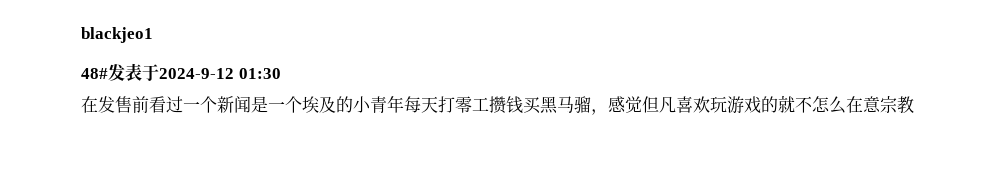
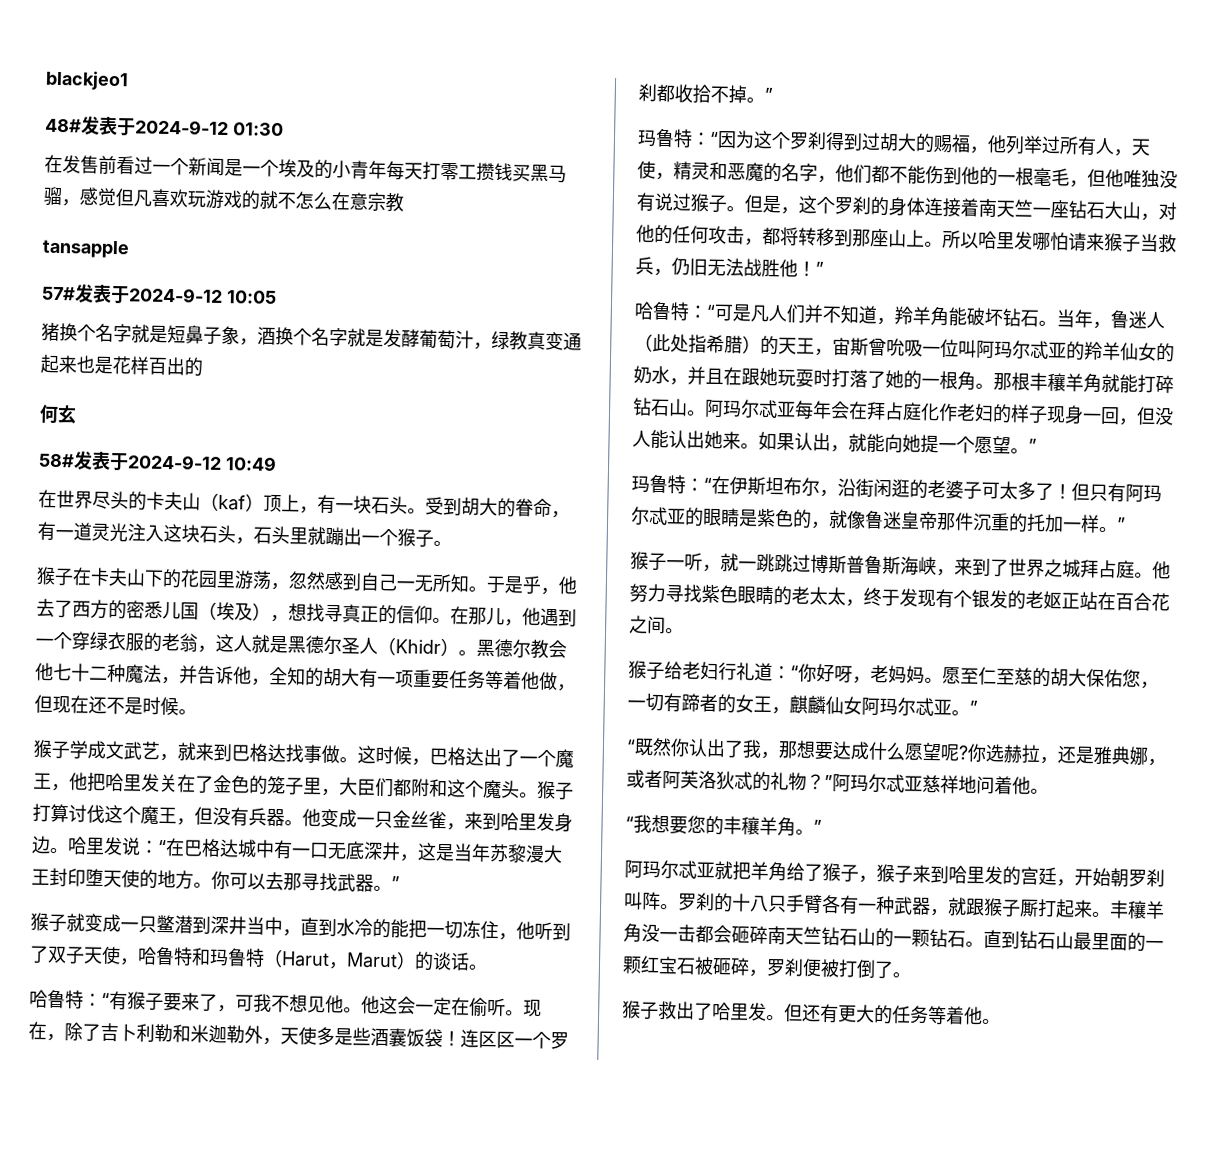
+ tansapple
+ 57#发表于2024-9-12 10:05
+ 猪换个名字就是短鼻子象，酒换个名字就是发酵葡萄汁，绿教真变通起来也是花样百出的
+ 何玄
+ 58#发表于2024-9-12 10:49
+ 在世界尽头的卡夫山（kaf）顶上，有一块石头。受到胡大的眷命，有一道灵光注入这块石头，石头里就蹦出一个猴子。
+ 猴子在卡夫山下的花园里游荡，忽然感到自己一无所知。于是乎，他去了西方的密悉儿国（埃及），想找寻真正的信仰。在那儿，他遇到一个穿绿衣服的老翁，这人就是黑德尔圣人（Khidr）。黑德尔教会他七十二种魔法，并告诉他，全知的胡大有一项重要任务等着他做，但现在还不是时候。
+ 猴子学成文武艺，就来到巴格达找事做。这时候，巴格达出了一个魔王，他把哈里发关在了金色的笼子里，大臣们都附和这个魔头。猴子打算讨伐这个魔王，但没有兵器。他变成一只金丝雀，来到哈里发身边。哈里发说：“在巴格达城中有一口无底深井，这是当年苏黎漫大王封印堕天使的地方。你可以去那寻找武器。”
+ 猴子就变成一只鳖潜到深井当中，直到水冷的能把一切冻住，他听到了双子天使，哈鲁特和玛鲁特（Harut，Marut）的谈话。
+ 哈鲁特：“有猴子要来了，可我不想见他。他这会一定在偷听。现在，除了吉卜利勒和米迦勒外，天使多是些酒囊饭袋！连区区一个罗刹都收拾不掉。”
+ 玛鲁特：“因为这个罗刹得到过胡大的赐福，他列举过所有人，天使，精灵和恶魔的名字，他们都不能伤到他的一根毫毛，但他唯独没有说过猴子。但是，这个罗刹的身体连接着南天竺一座钻石大山，对他的任何攻击，都将转移到那座山上。所以哈里发哪怕请来猴子当救兵，仍旧无法战胜他！”
+ 哈鲁特：“可是凡人们并不知道，羚羊角能破坏钻石。当年，鲁迷人（此处指希腊）的天王，宙斯曾吮吸一位叫阿玛尔忒亚的羚羊仙女的奶水，并且在跟她玩耍时打落了她的一根角。那根丰穰羊角就能打碎钻石山。阿玛尔忒亚每年会在拜占庭化作老妇的样子现身一回，但没人能认出她来。如果认出，就能向她提一个愿望。”
+ 玛鲁特：“在伊斯坦布尔，沿街闲逛的老婆子可太多了！但只有阿玛尔忒亚的眼睛是紫色的，就像鲁迷皇帝那件沉重的托加一样。”
+ 猴子一听，就一跳跳过博斯普鲁斯海峡，来到了世界之城拜占庭。他努力寻找紫色眼睛的老太太，终于发现有个银发的老妪正站在百合花之间。
+ 猴子给老妇行礼道：“你好呀，老妈妈。愿至仁至慈的胡大保佑您，一切有蹄者的女王，麒麟仙女阿玛尔忒亚。”
+ “既然你认出了我，那想要达成什么愿望呢?你选赫拉，还是雅典娜，或者阿芙洛狄忒的礼物？”阿玛尔忒亚慈祥地问着他。
+ “我想要您的丰穰羊角。”
+ 阿玛尔忒亚就把羊角给了猴子，猴子来到哈里发的宫廷，开始朝罗刹叫阵。罗刹的十八只手臂各有一种武器，就跟猴子厮打起来。丰穰羊角没一击都会砸碎南天竺钻石山的一颗钻石。直到钻石山最里面的一颗红宝石被砸碎，罗刹便被打倒了。
+ 猴子救出了哈里发。但还有更大的任务等着他。

